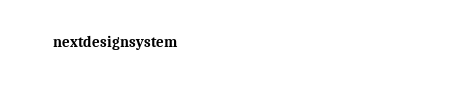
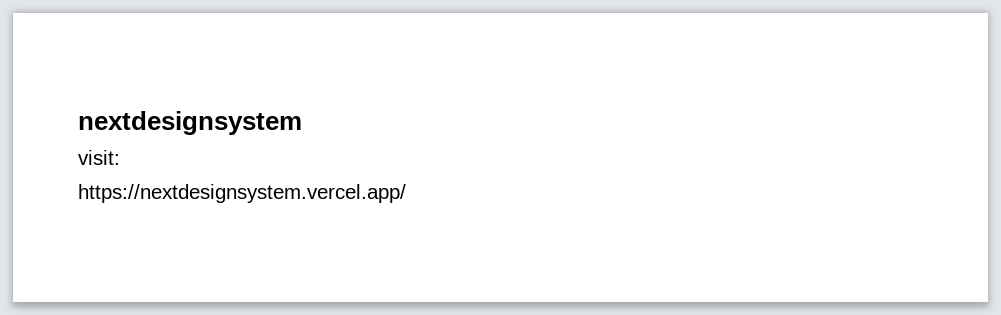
+ visit:
+ https://nextdesignsystem.vercel.app/

